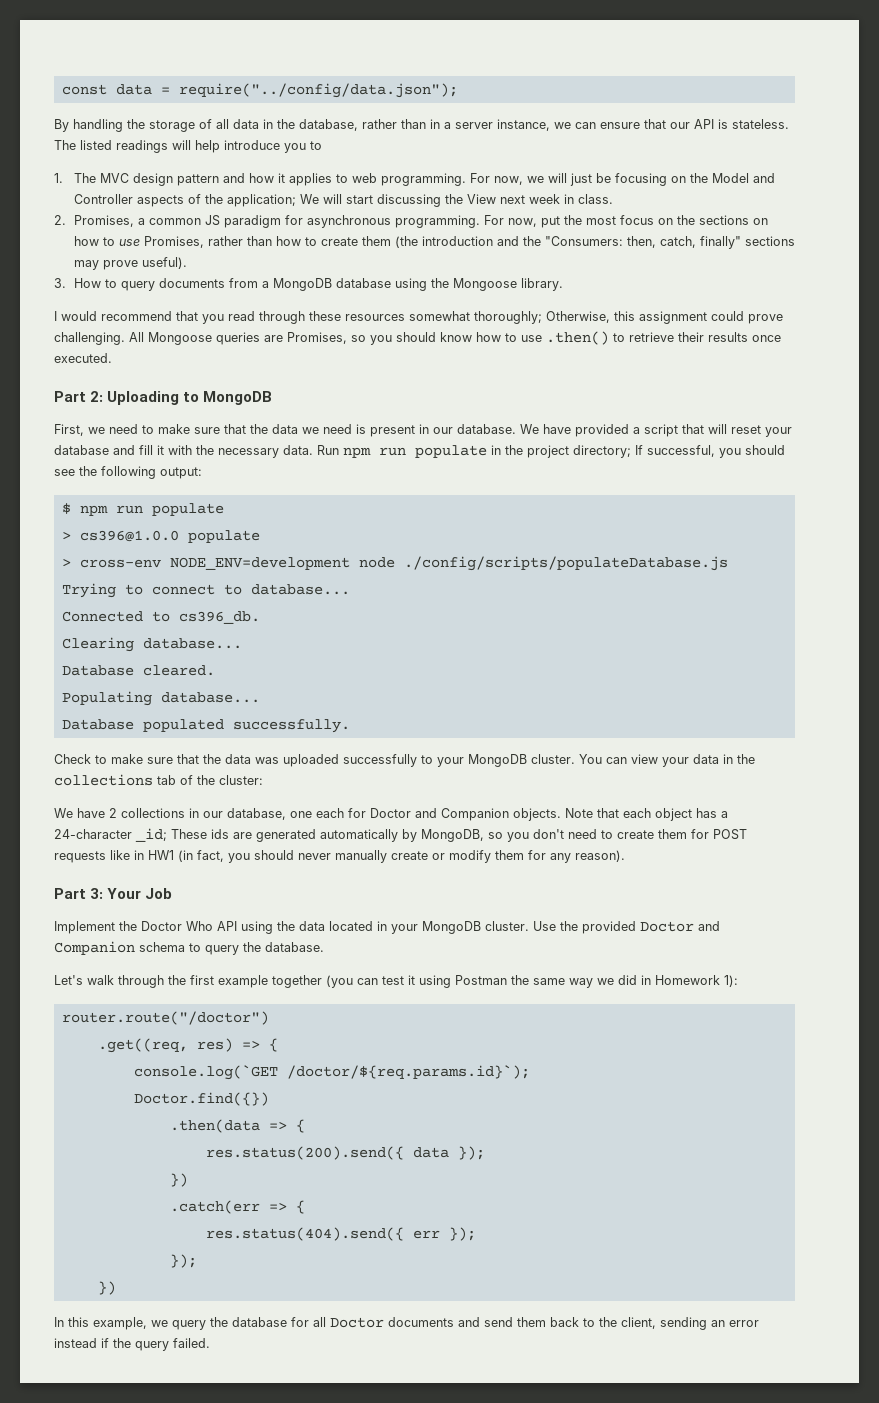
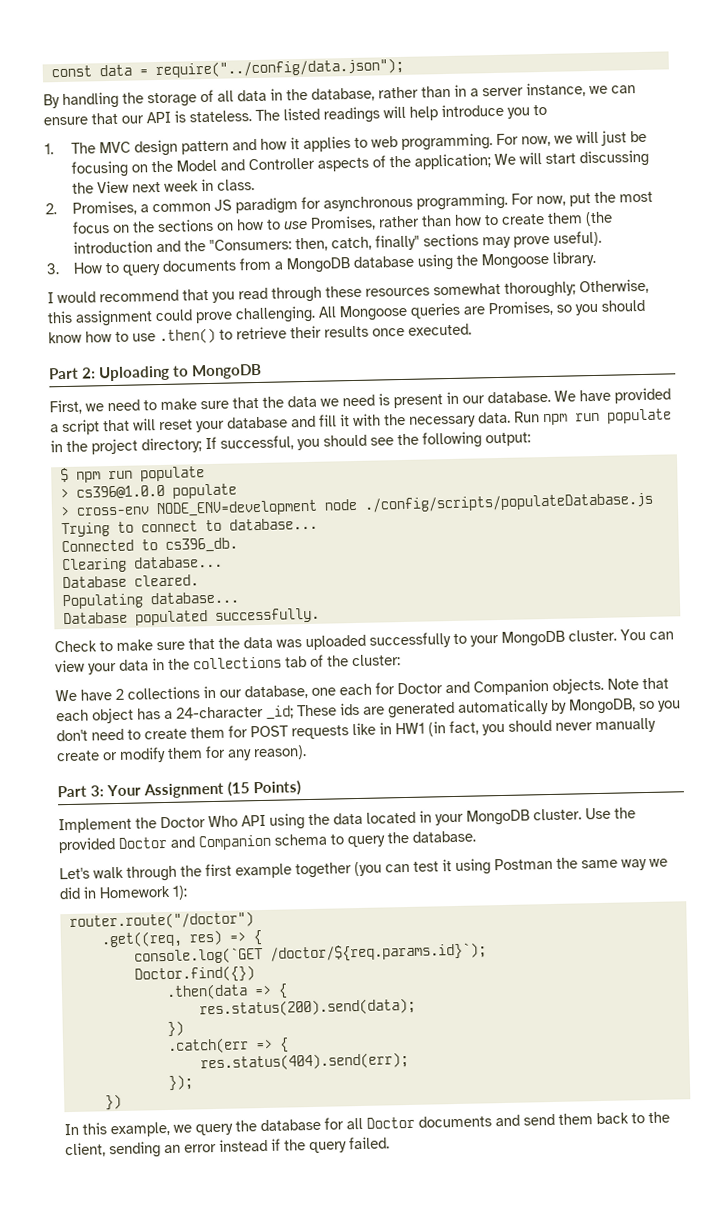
- Part 3: Your Job
+ Part 3: Your Assignment (15 Points)
- res.status(200).send({ data });
+ res.status(200).send(data);
- res.status(404).send({ err });
+ res.status(404).send(err);

